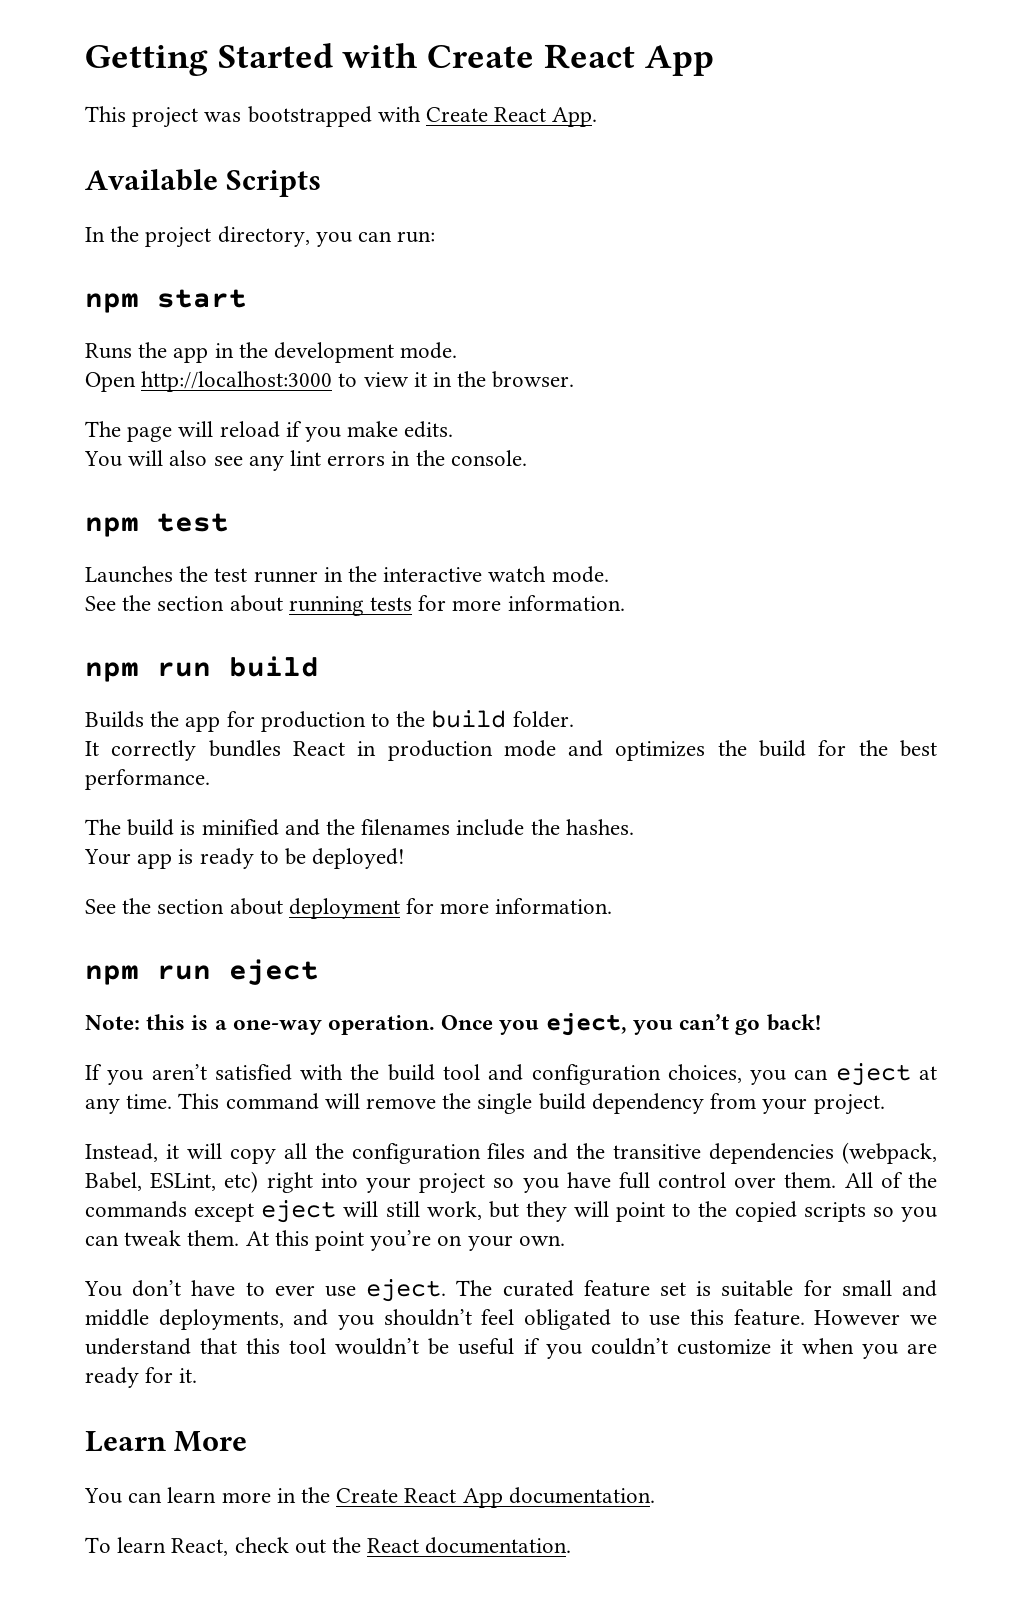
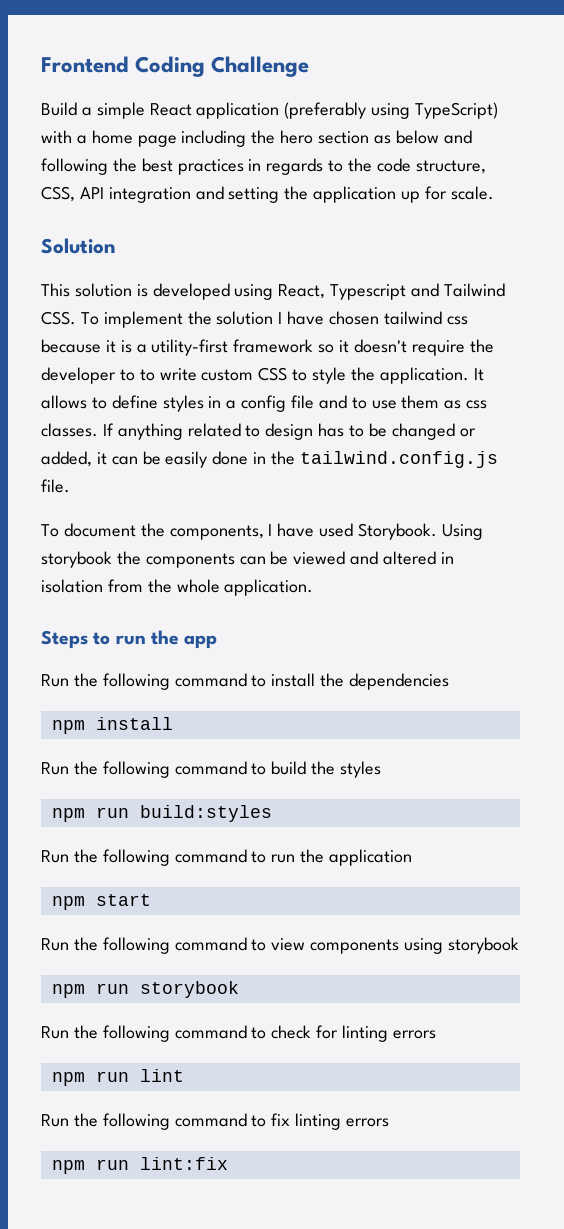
- Getting Started with Create React App
- This project was bootstrapped with Create React App.
- Available Scripts
- In the project directory, you can run:
+ Frontend Coding Challenge
+ Build a simple React application (preferably using TypeScript) with a home page including the hero section as below and following the best practices in regards to the code structure, CSS, API integration and setting the application up for scale.
+ Solution
+ This solution is developed using React, Typescript and Tailwind CSS. To implement the solution I have chosen tailwind css because it is a utility-first framework so it doesn't require the developer to to write custom CSS to style the application. It allows to define styles in a config file and to use them as css classes. If anything related to design has to be changed or added, it can be easily done in the tailwind.config.js file.
+ To document the components, I have used Storybook. Using storybook the components can be viewed and altered in isolation from the whole application.
+ Steps to run the app
+ Run the following command to install the dependencies
+ npm install
+ Run the following command to build the styles
+ npm run build:styles
+ Run the following command to run the application
  npm start
- Runs the app in the development mode.
- Open http://localhost:3000 to view it in the browser.
- The page will reload if you make edits.
- You will also see any lint errors in the console.
- npm test
- Launches the test runner in the interactive watch mode.
- See the section about running tests for more information.
- npm run build
- Builds the app for production to the build folder.
- It correctly bundles React in production mode and optimizes the build for the best performance.
- The build is minified and the filenames include the hashes.
- Your app is ready to be deployed!
- See the section about deployment for more information.
- npm run eject
- Note: this is a one-way operation. Once you eject, you can’t go back!
- If you aren’t satisfied with the build tool and configuration choices, you can eject at any time. This command will remove the single build dependency from your project.
- Instead, it will copy all the configuration files and the transitive dependencies (webpack, Babel, ESLint, etc) right into your project so you have full control over them. All of the commands except eject will still work, but they will point to the copied scripts so you can tweak them. At this point you’re on your own.
- You don’t have to ever use eject. The curated feature set is suitable for small and middle deployments, and you shouldn’t feel obligated to use this feature. However we understand that this tool wouldn’t be useful if you couldn’t customize it when you are ready for it.
- Learn More
- You can learn more in the Create React App documentation.
- To learn React, check out the React documentation.
+ Run the following command to view components using storybook
+ npm run storybook
+ Run the following command to check for linting errors
+ npm run lint
+ Run the following command to fix linting errors
+ npm run lint:fix

